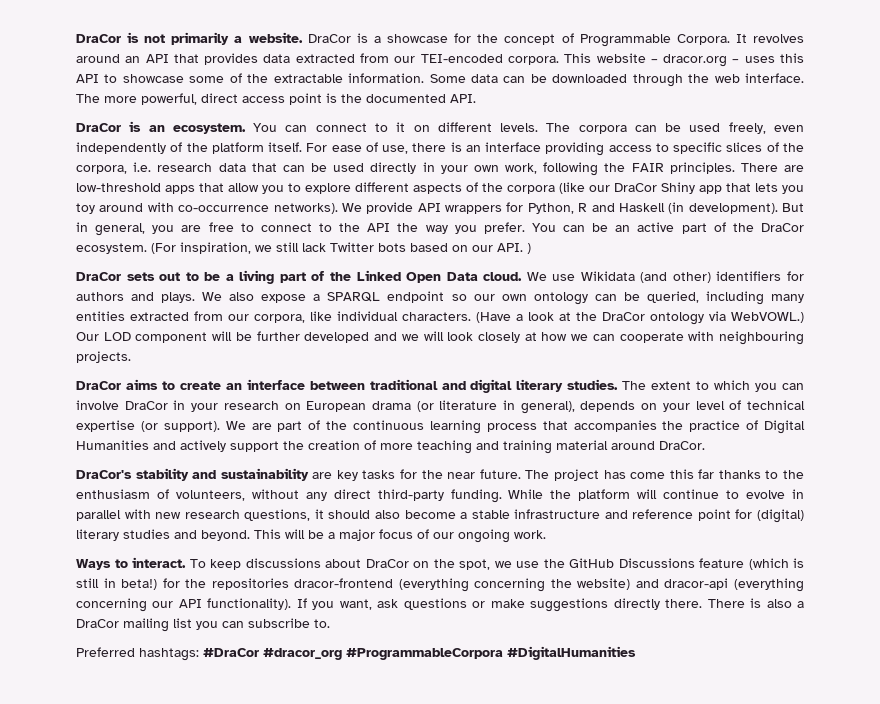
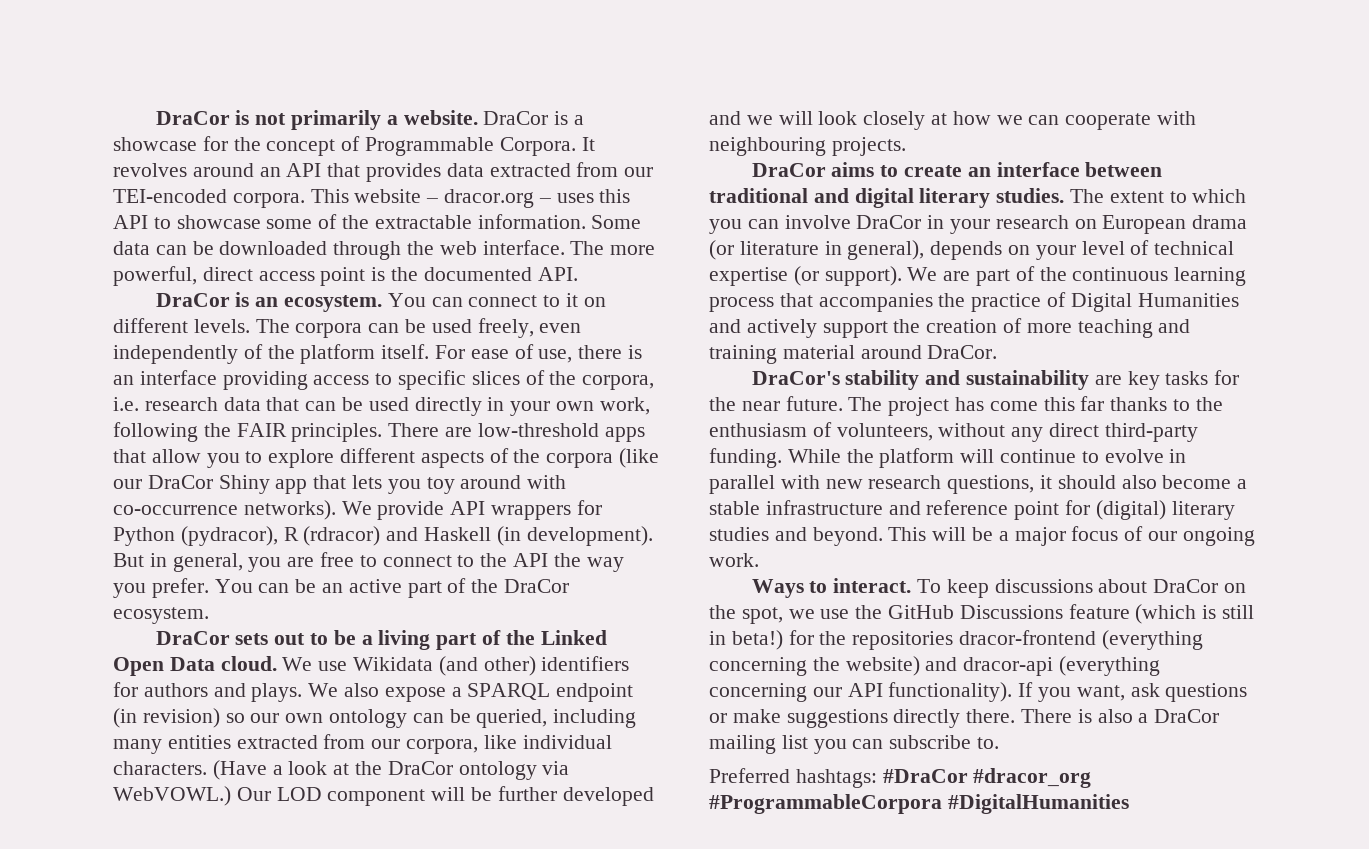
- We provide API wrappers for Python, R and Haskell (in development).
+ We provide API wrappers for Python (pydracor), R (rdracor) and Haskell (in development).
- (For inspiration, we still lack Twitter bots based on our API. )
- We also expose a SPARQL endpoint so our own ontology can be queried, including many entities extracted from our corpora, like individual characters.
+ We also expose a SPARQL endpoint (in revision) so our own ontology can be queried, including many entities extracted from our corpora, like individual characters.

